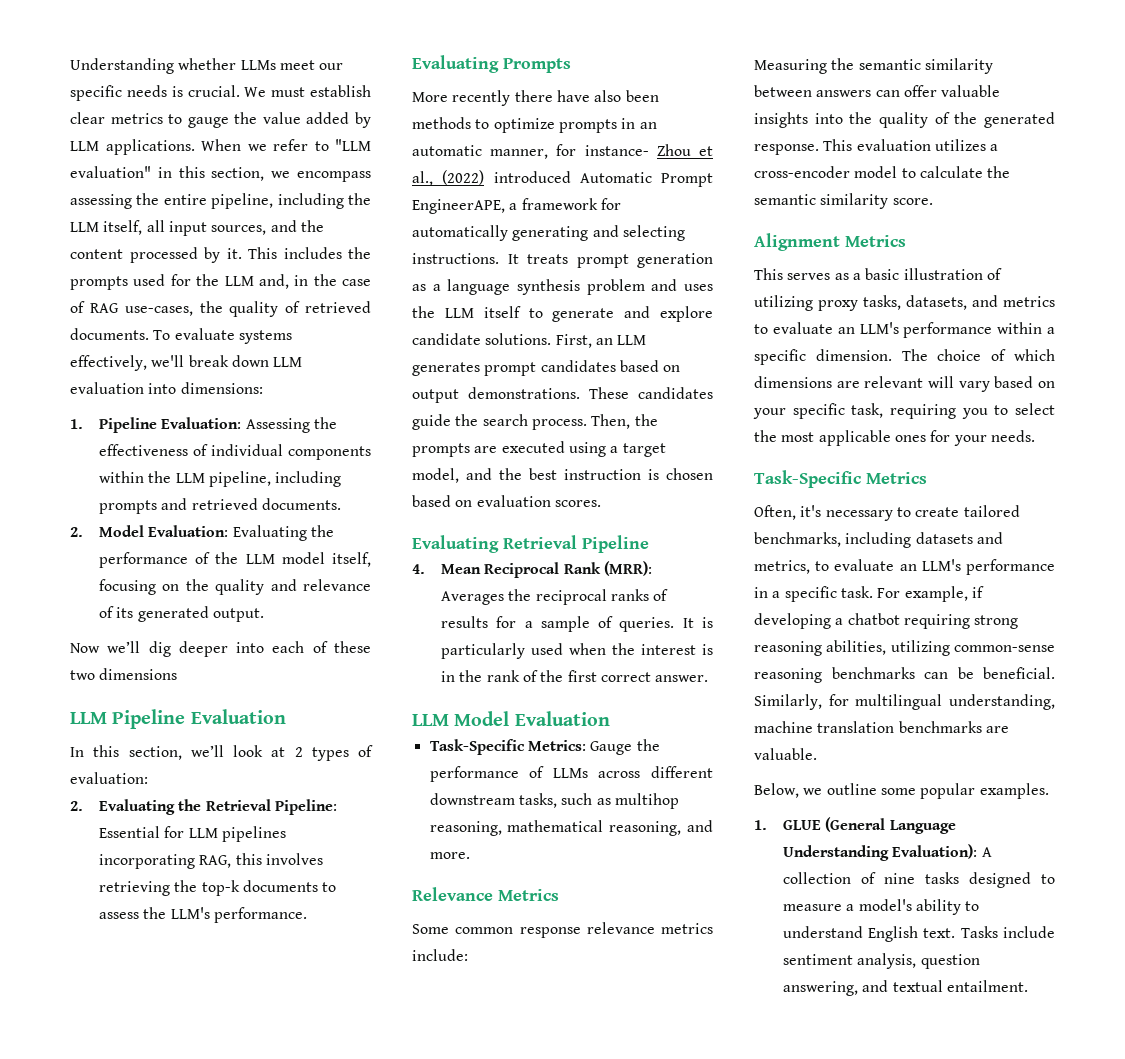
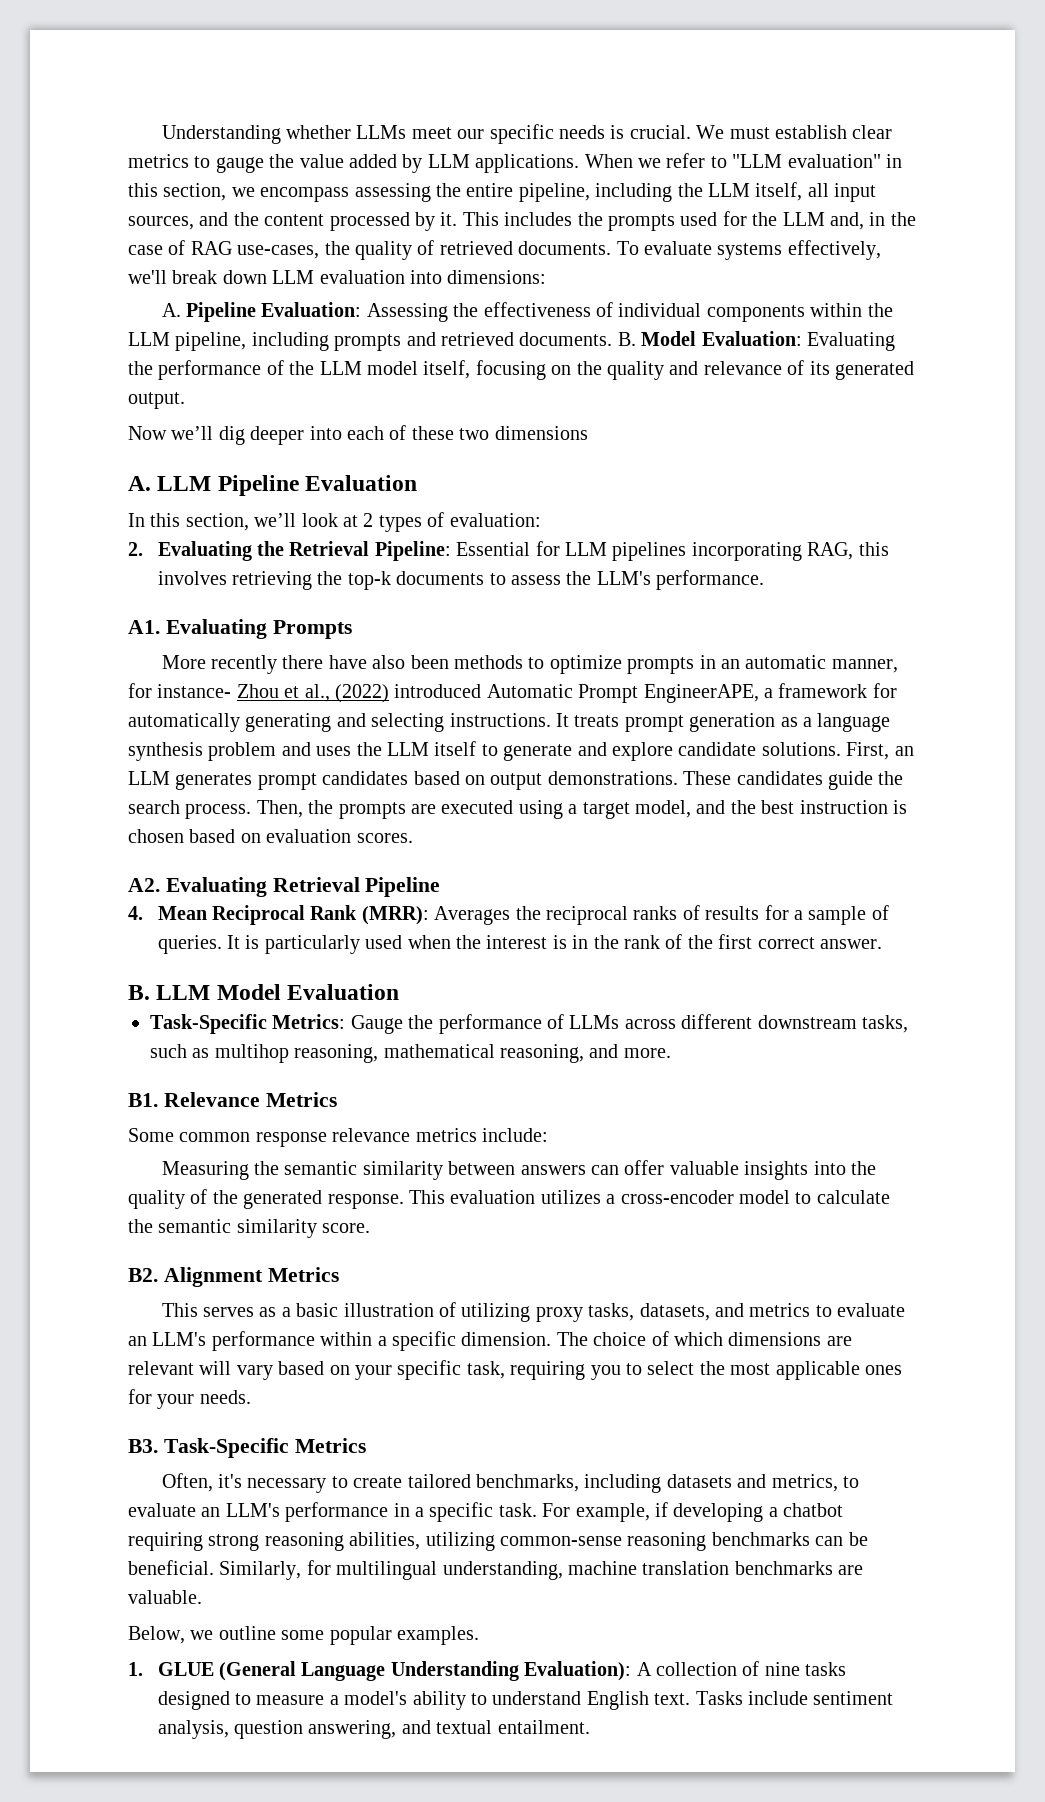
- 1. Pipeline Evaluation: Assessing the effectiveness of individual components within the LLM pipeline, including prompts and retrieved documents.
- 2. Model Evaluation: Evaluating the performance of the LLM model itself, focusing on the quality and relevance of its generated output.
+ A. Pipeline Evaluation: Assessing the effectiveness of individual components within the LLM pipeline, including prompts and retrieved documents. B. Model Evaluation: Evaluating the performance of the LLM model itself, focusing on the quality and relevance of its generated output.
- LLM Pipeline Evaluation
+ A. LLM Pipeline Evaluation
- Evaluating Prompts
+ A1. Evaluating Prompts
- Evaluating Retrieval Pipeline
+ A2. Evaluating Retrieval Pipeline
- LLM Model Evaluation
+ B. LLM Model Evaluation
- Relevance Metrics
+ B1. Relevance Metrics
- Alignment Metrics
+ B2. Alignment Metrics
- Task-Specific Metrics
+ B3. Task-Specific Metrics

